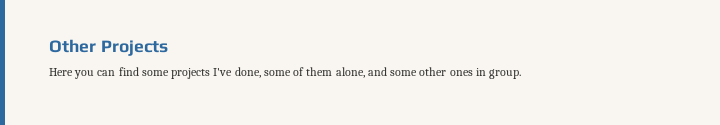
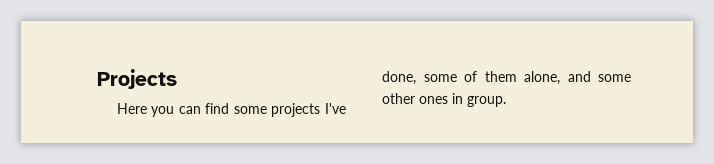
- Other Projects
+ Projects

